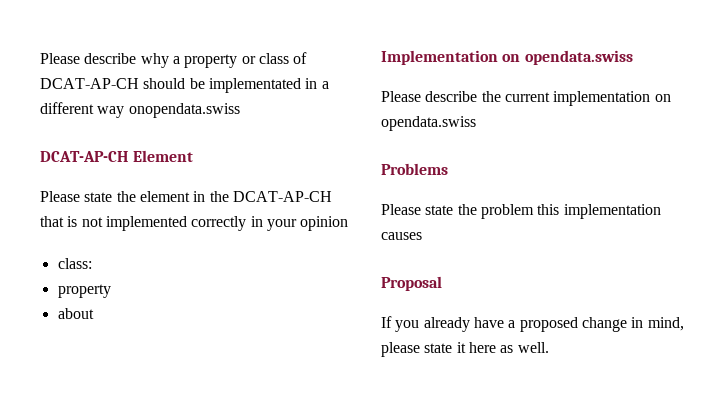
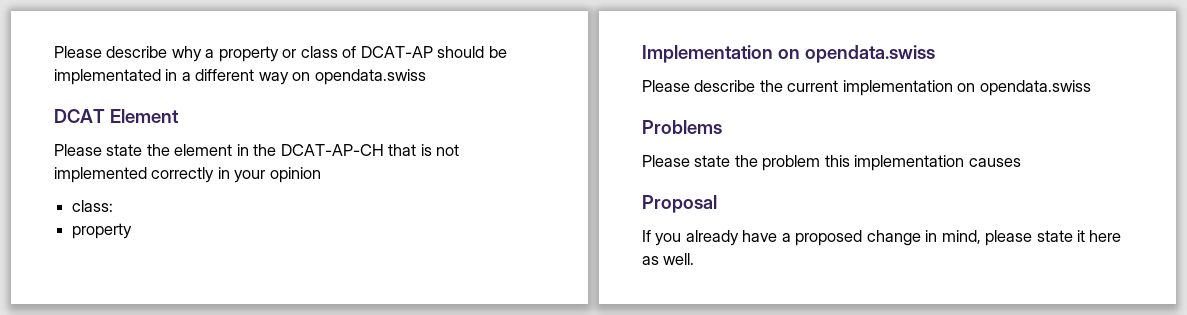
- Please describe why a property or class of DCAT-AP-CH should be implementated in a different way onopendata.swiss
- DCAT-AP-CH Element
+ Please describe why a property or class of DCAT-AP should be implementated in a different way on opendata.swiss
+ DCAT Element
- about

